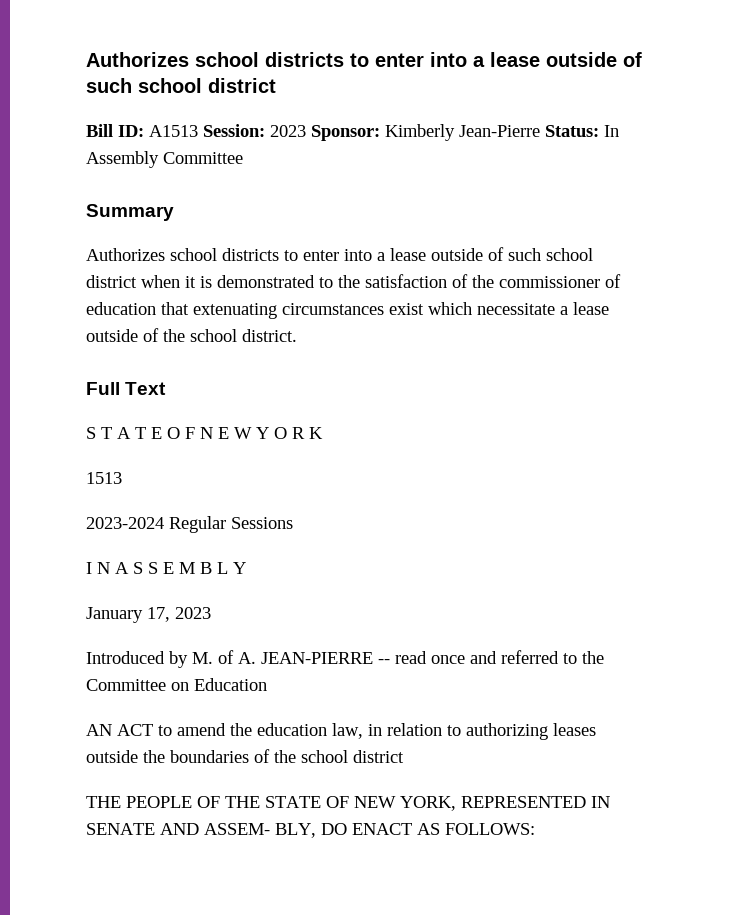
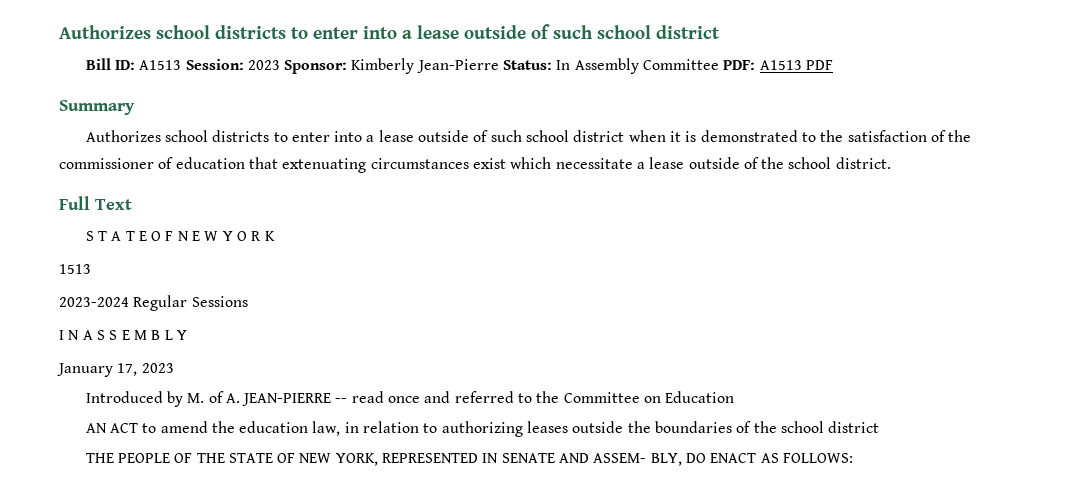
- Bill ID: A1513 Session: 2023 Sponsor: Kimberly Jean-Pierre Status: In Assembly Committee
+ Bill ID: A1513 Session: 2023 Sponsor: Kimberly Jean-Pierre Status: In Assembly Committee PDF: A1513 PDF

